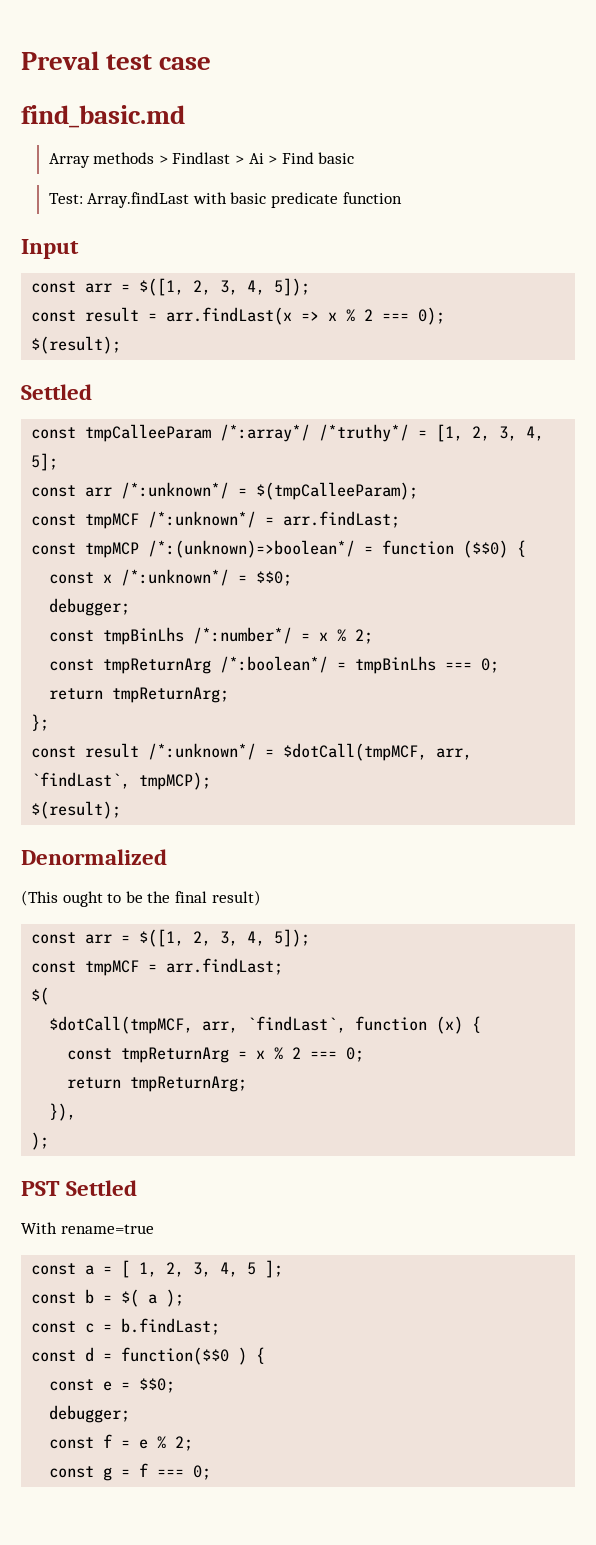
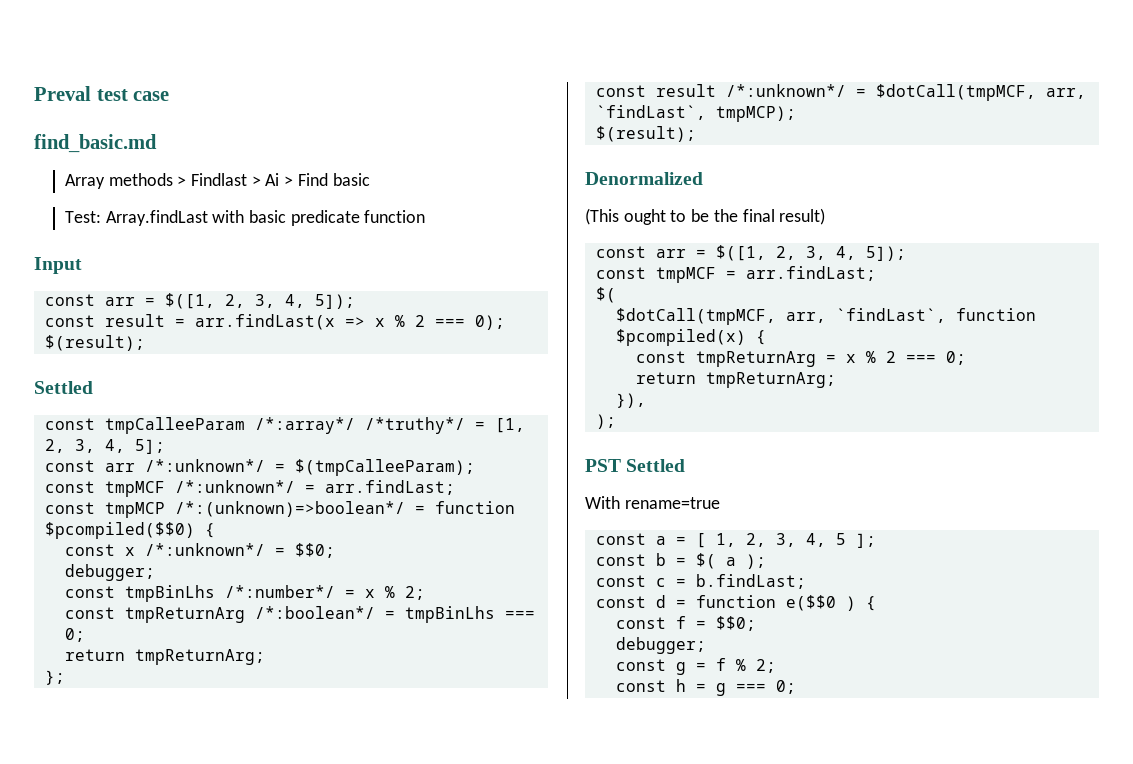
- const tmpMCP /*:(unknown)=>boolean*/ = function ($$0) {
+ const tmpMCP /*:(unknown)=>boolean*/ = function $pcompiled($$0) {
- $dotCall(tmpMCF, arr, `findLast`, function (x) {
+ $dotCall(tmpMCF, arr, `findLast`, function $pcompiled(x) {
- const d = function($$0 ) {
+ const d = function e($$0 ) {
- const e = $$0;
+ const f = $$0;
  debugger;
- const f = e % 2;
- const g = f === 0;
+ const g = f % 2;
+ const h = g === 0;

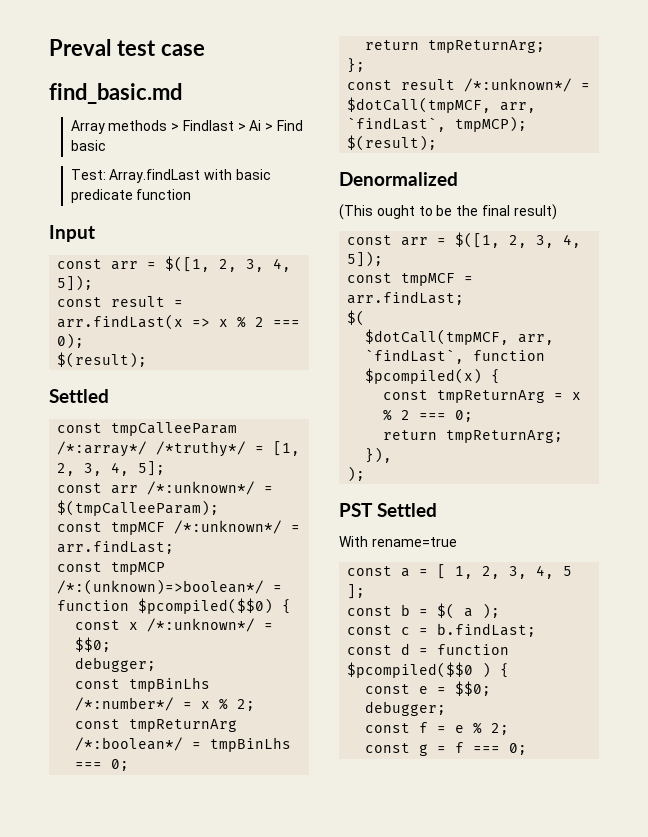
- const d = function e($$0 ) {
+ const d = function $pcompiled($$0 ) {
- const f = $$0;
+ const e = $$0;
  debugger;
- const g = f % 2;
- const h = g === 0;
+ const f = e % 2;
+ const g = f === 0;

